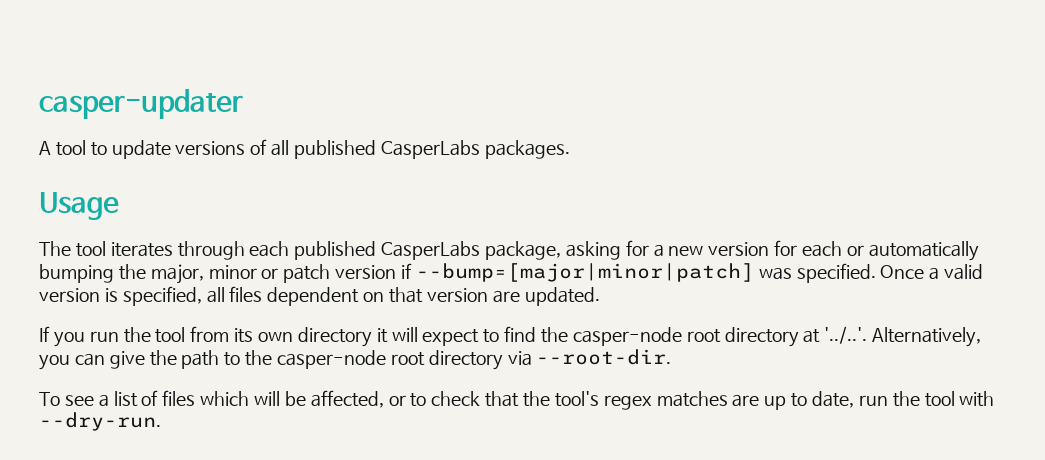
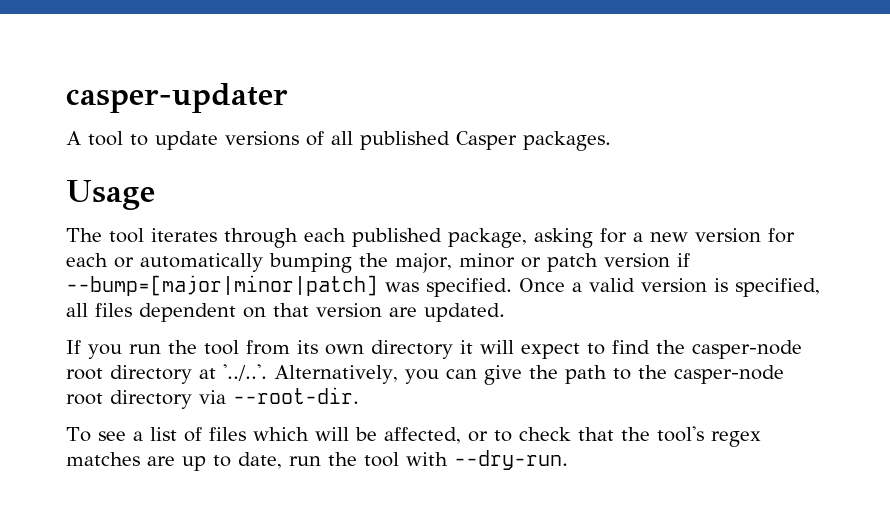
- A tool to update versions of all published CasperLabs packages.
+ A tool to update versions of all published Casper packages.
- The tool iterates through each published CasperLabs package, asking for a new version for each or automatically bumping the major, minor or patch version if --bump=[major|minor|patch] was specified.
+ The tool iterates through each published package, asking for a new version for each or automatically bumping the major, minor or patch version if --bump=[major|minor|patch] was specified.

